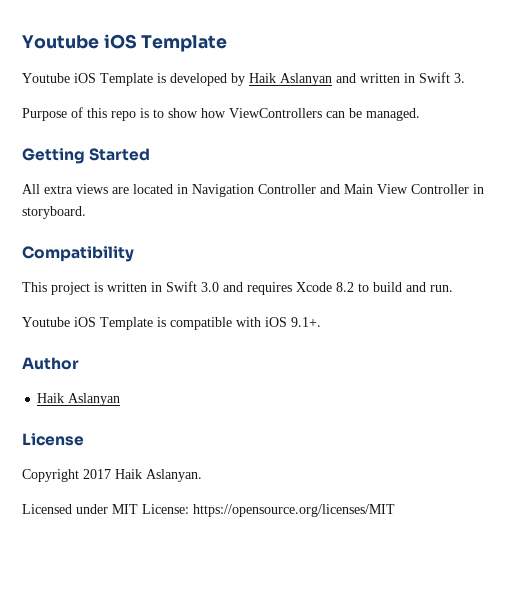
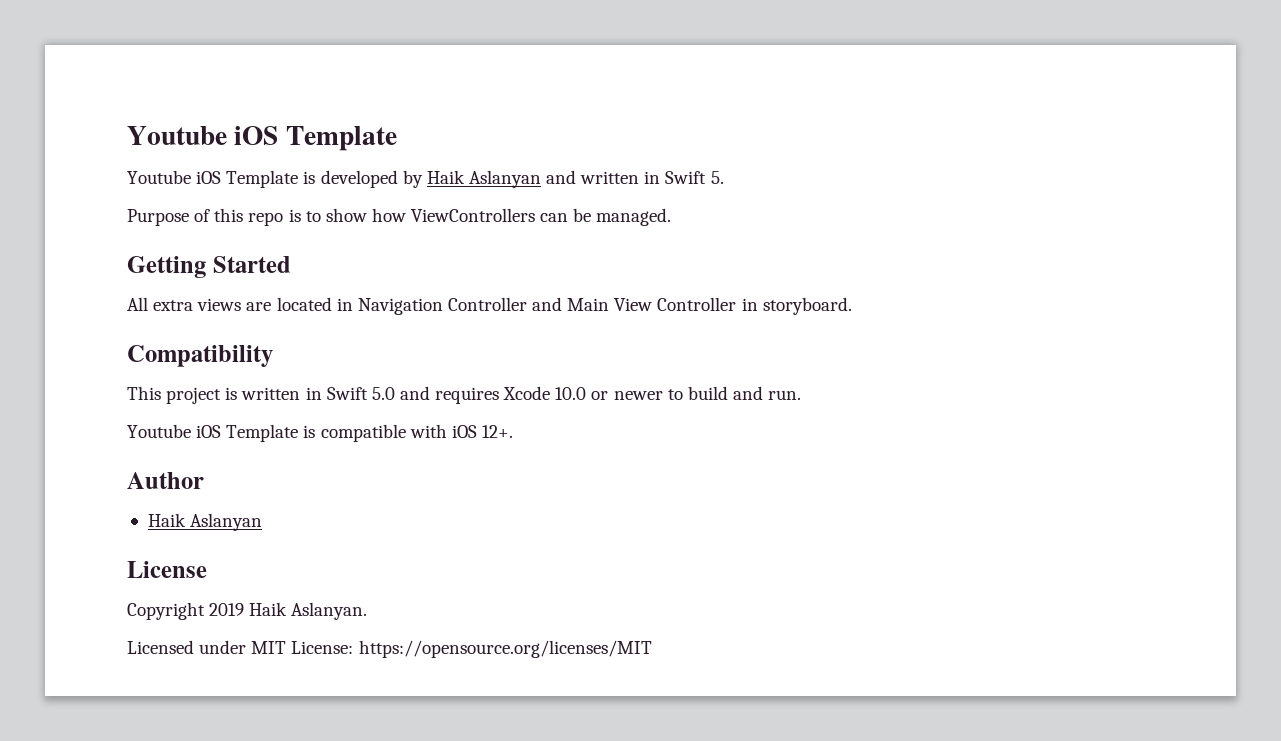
- Youtube iOS Template is developed by Haik Aslanyan and written in Swift 3.
+ Youtube iOS Template is developed by Haik Aslanyan and written in Swift 5.
- This project is written in Swift 3.0 and requires Xcode 8.2 to build and run.
+ This project is written in Swift 5.0 and requires Xcode 10.0 or newer to build and run.
- Youtube iOS Template is compatible with iOS 9.1+.
+ Youtube iOS Template is compatible with iOS 12+.
- Copyright 2017 Haik Aslanyan.
+ Copyright 2019 Haik Aslanyan.

